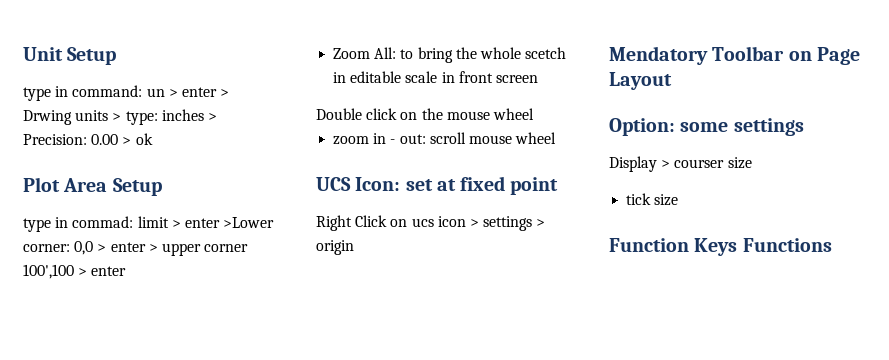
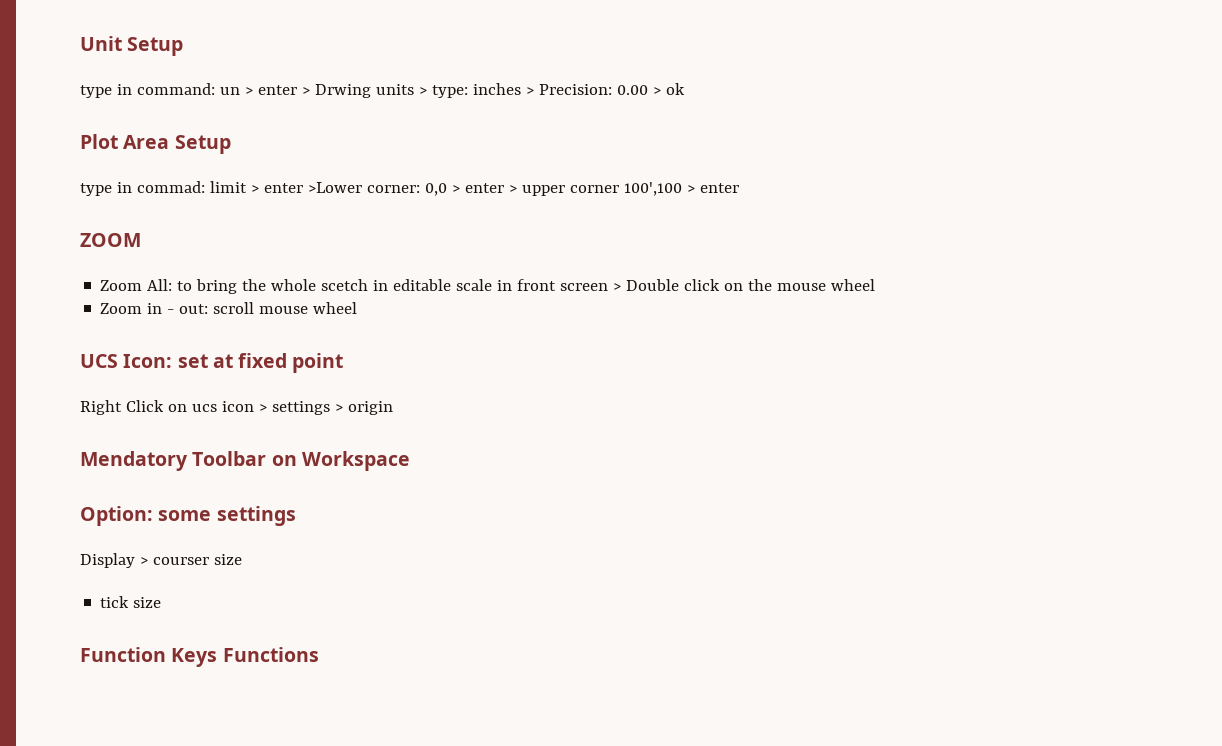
+ ZOOM
- Zoom All: to bring the whole scetch in editable scale in front screen
- Double click on the mouse wheel
+ Zoom All: to bring the whole scetch in editable scale in front screen > Double click on the mouse wheel
- zoom in - out: scroll mouse wheel
+ Zoom in - out: scroll mouse wheel
- Mendatory Toolbar on Page Layout
+ Mendatory Toolbar on Workspace

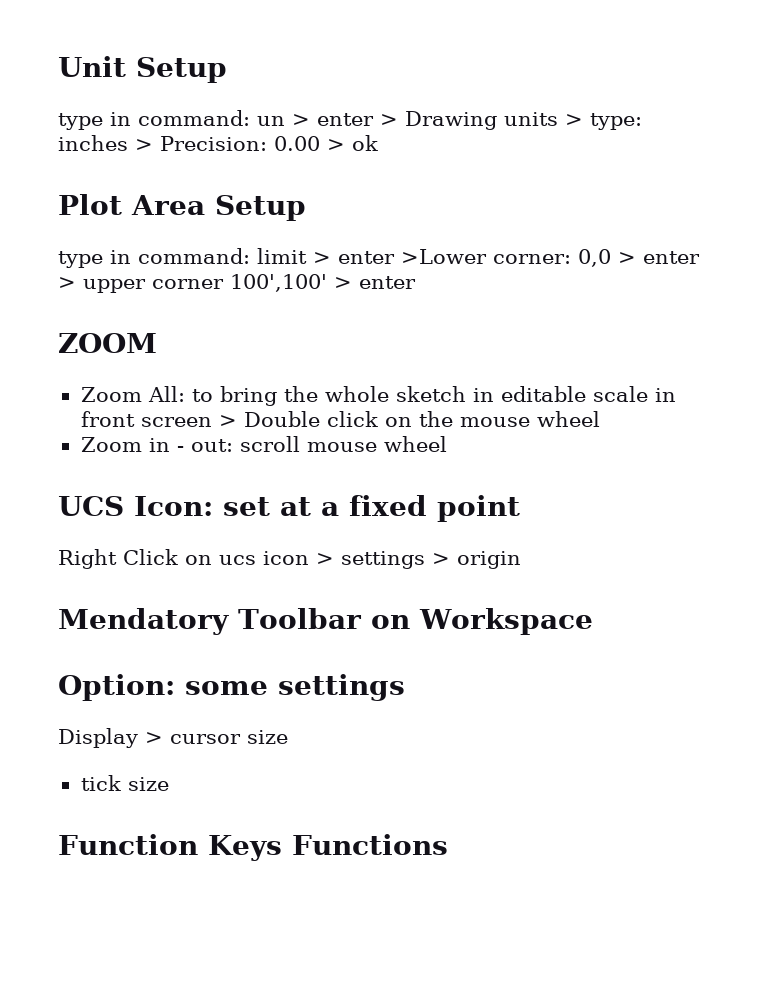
- type in command: un > enter > Drwing units > type: inches > Precision: 0.00 > ok
+ type in command: un > enter > Drawing units > type: inches > Precision: 0.00 > ok
- type in commad: limit > enter >Lower corner: 0,0 > enter > upper corner 100',100 > enter
+ type in command: limit > enter >Lower corner: 0,0 > enter > upper corner 100',100' > enter
- Zoom All: to bring the whole scetch in editable scale in front screen > Double click on the mouse wheel
+ Zoom All: to bring the whole sketch in editable scale in front screen > Double click on the mouse wheel
- UCS Icon: set at fixed point
+ UCS Icon: set at a fixed point
- Display > courser size
+ Display > cursor size

